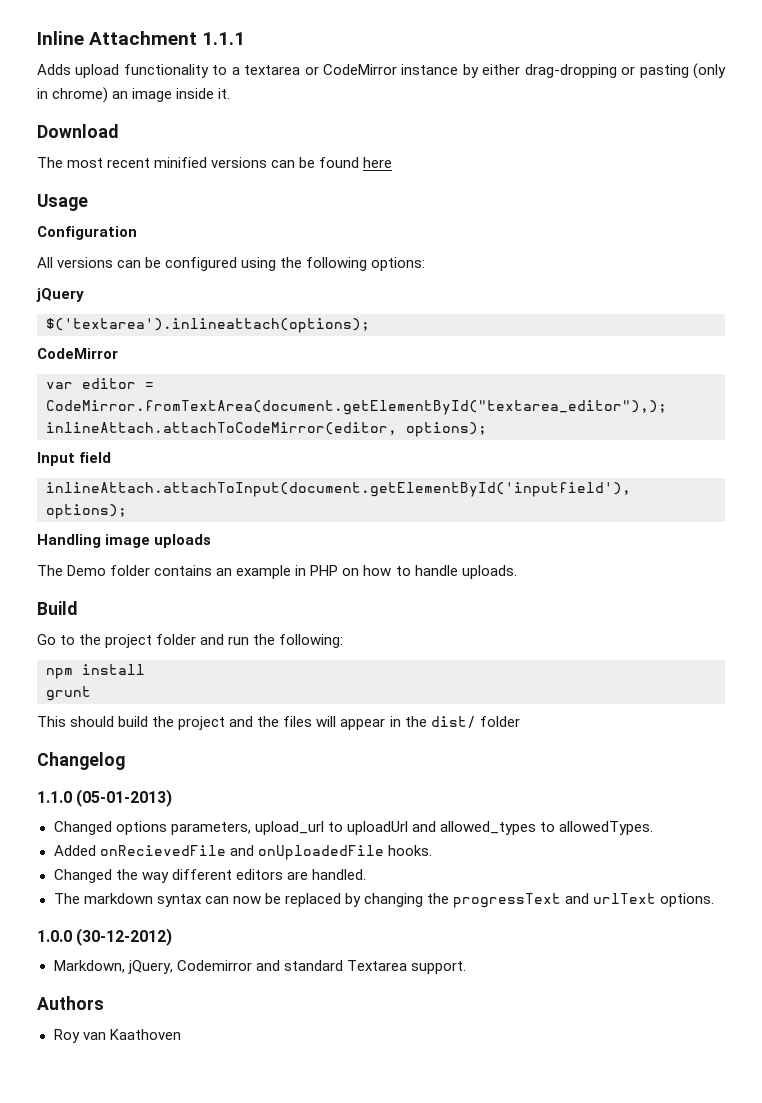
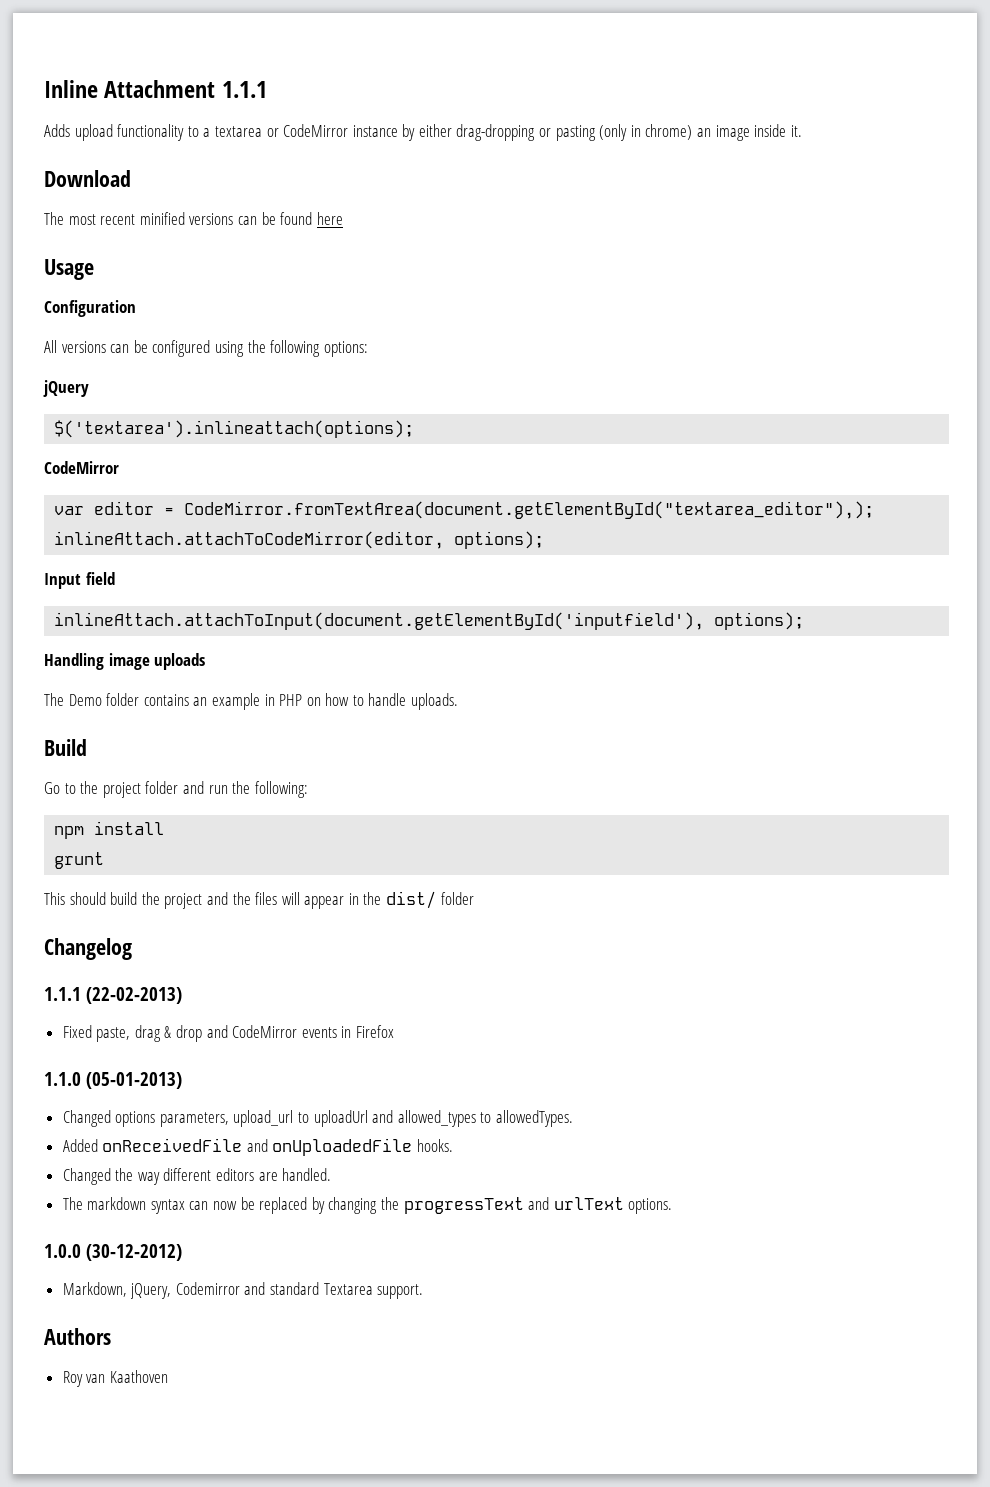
+ 1.1.1 (22-02-2013)
+ Fixed paste, drag & drop and CodeMirror events in Firefox
- Added onRecievedFile and onUploadedFile hooks.
+ Added onReceivedFile and onUploadedFile hooks.

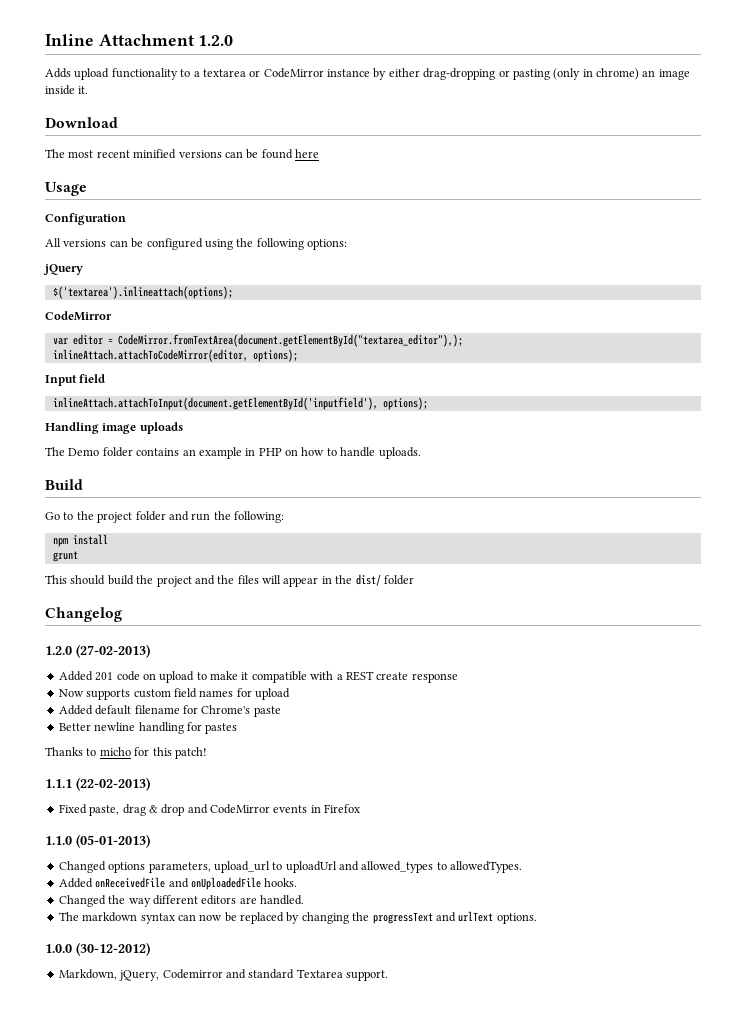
- Inline Attachment 1.1.1
+ Inline Attachment 1.2.0
+ 1.2.0 (27-02-2013)
+ Added 201 code on upload to make it compatible with a REST create response
+ Now supports custom field names for upload
+ Added default filename for Chrome's paste
+ Better newline handling for pastes
+ Thanks to micho for this patch!
- Authors
- Roy van Kaathoven

